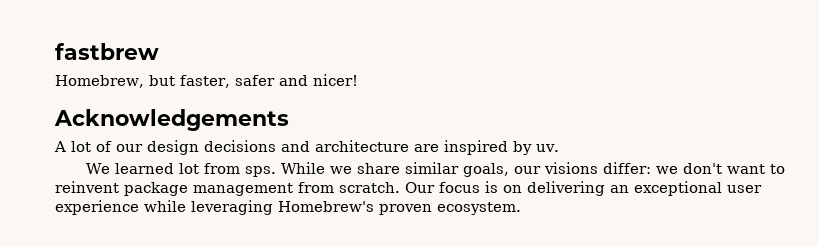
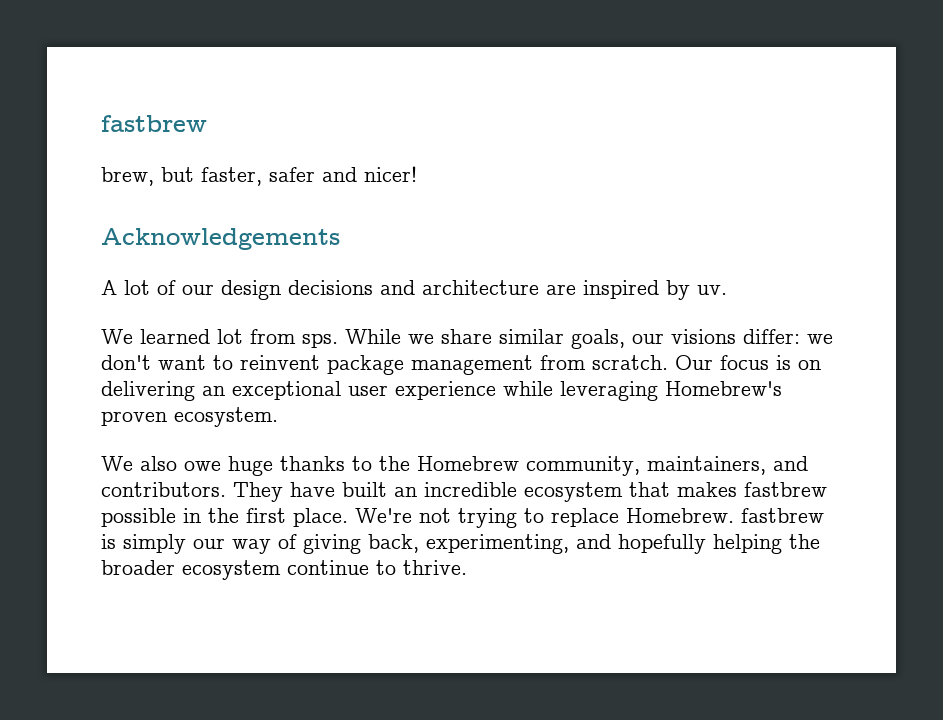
- Homebrew, but faster, safer and nicer!
+ brew, but faster, safer and nicer!
+ We also owe huge thanks to the Homebrew community, maintainers, and contributors. They have built an incredible ecosystem that makes fastbrew possible in the first place. We're not trying to replace Homebrew. fastbrew is simply our way of giving back, experimenting, and hopefully helping the broader ecosystem continue to thrive.

